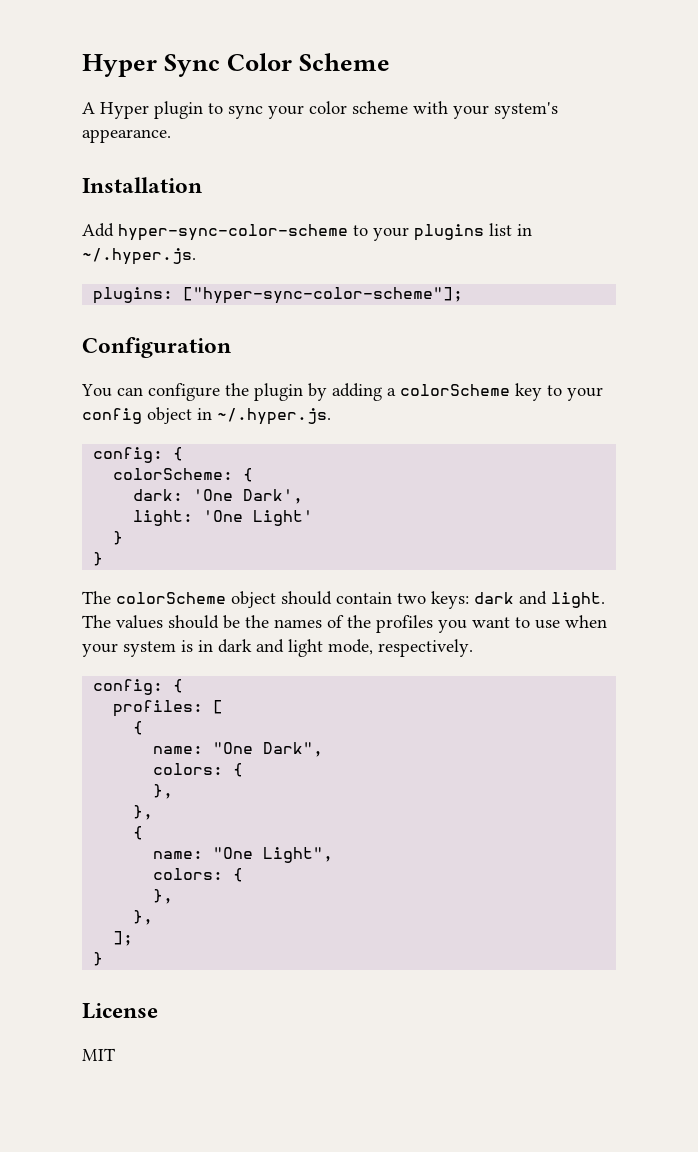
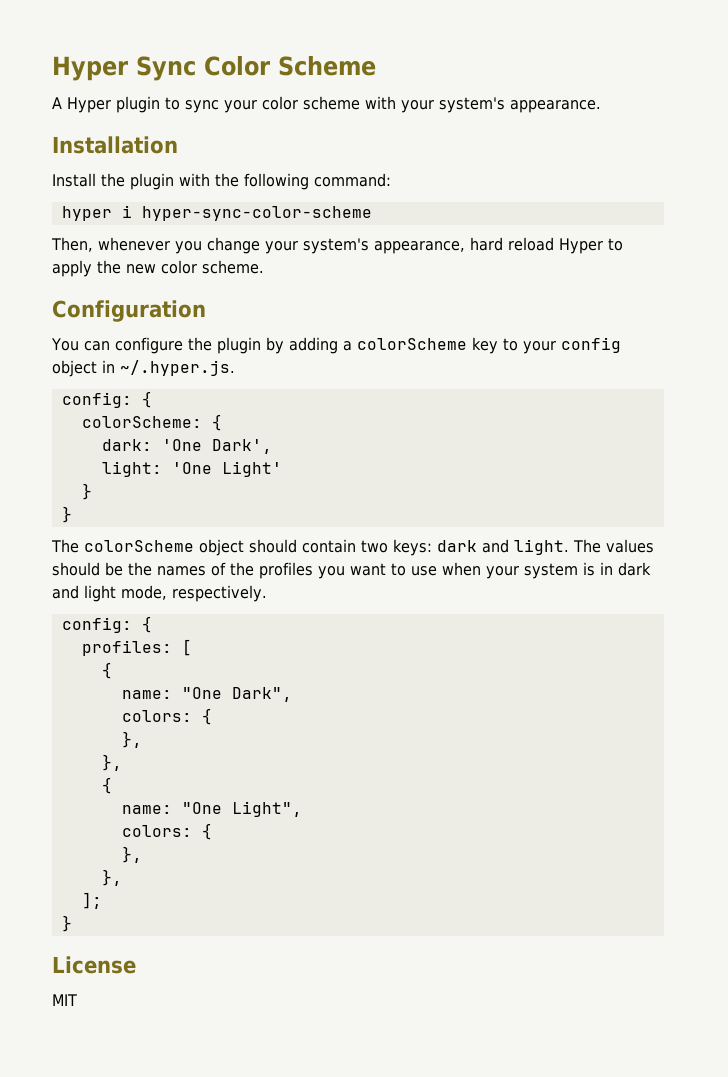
- Add hyper-sync-color-scheme to your plugins list in ~/.hyper.js.
- plugins: ["hyper-sync-color-scheme"];
+ Install the plugin with the following command:
+ hyper i hyper-sync-color-scheme
+ Then, whenever you change your system's appearance, hard reload Hyper to apply the new color scheme.

